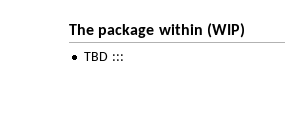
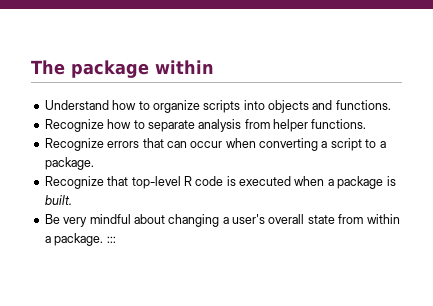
- The package within (WIP)
- TBD :::
+ The package within
+ Understand how to organize scripts into objects and functions.
+ Recognize how to separate analysis from helper functions.
+ Recognize errors that can occur when converting a script to a package.
+ Recognize that top-level R code is executed when a package is built.
+ Be very mindful about changing a user's overall state from within a package. :::

